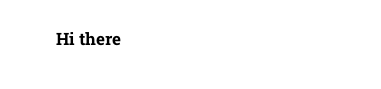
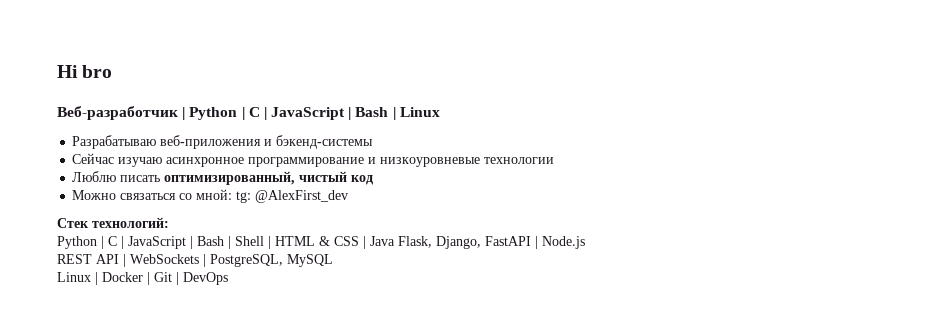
- Hi there
+ Hi bro
+ Веб-разработчик | Python | C | JavaScript | Bash | Linux
+ Разрабатываю веб-приложения и бэкенд-системы
+ Сейчас изучаю асинхронное программирование и низкоуровневые технологии
+ Люблю писать оптимизированный, чистый код
+ Можно связаться со мной: tg: @AlexFirst_dev
+ Стек технологий:
+ Python | C | JavaScript | Bash | Shell | HTML & CSS | Java Flask, Django, FastAPI | Node.js
+ REST API | WebSockets | PostgreSQL, MySQL
+ Linux | Docker | Git | DevOps

